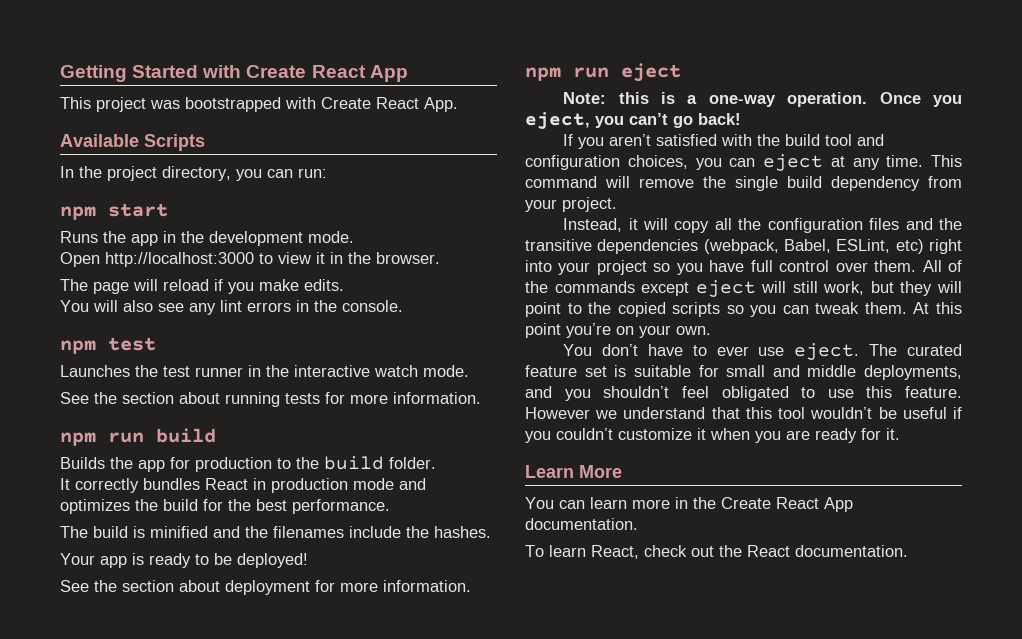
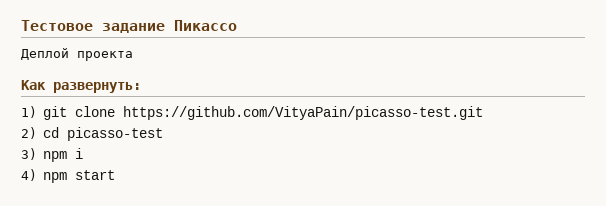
- Getting Started with Create React App
- This project was bootstrapped with Create React App.
- Available Scripts
- In the project directory, you can run:
- npm start
- Runs the app in the development mode.
- Open http://localhost:3000 to view it in the browser.
- The page will reload if you make edits.
- You will also see any lint errors in the console.
- npm test
- Launches the test runner in the interactive watch mode.
- See the section about running tests for more information.
- npm run build
- Builds the app for production to the build folder.
- It correctly bundles React in production mode and optimizes the build for the best performance.
- The build is minified and the filenames include the hashes.
- Your app is ready to be deployed!
- See the section about deployment for more information.
- npm run eject
- Note: this is a one-way operation. Once you eject, you can’t go back!
- If you aren’t satisfied with the build tool and configuration choices, you can eject at any time. This command will remove the single build dependency from your project.
- Instead, it will copy all the configuration files and the transitive dependencies (webpack, Babel, ESLint, etc) right into your project so you have full control over them. All of the commands except eject will still work, but they will point to the copied scripts so you can tweak them. At this point you’re on your own.
- You don’t have to ever use eject. The curated feature set is suitable for small and middle deployments, and you shouldn’t feel obligated to use this feature. However we understand that this tool wouldn’t be useful if you couldn’t customize it when you are ready for it.
- Learn More
- You can learn more in the Create React App documentation.
- To learn React, check out the React documentation.
+ Тестовое задание Пикассо
+ Деплой проекта
+ Как развернуть:
+ 1) git clone https://github.com/VityaPain/picasso-test.git
+ 2) cd picasso-test
+ 3) npm i
+ 4) npm start

